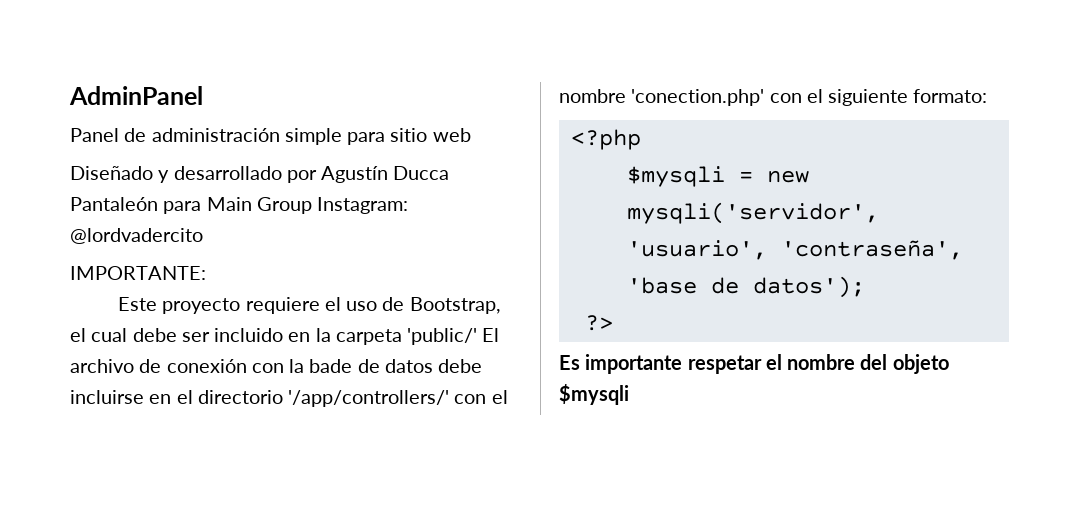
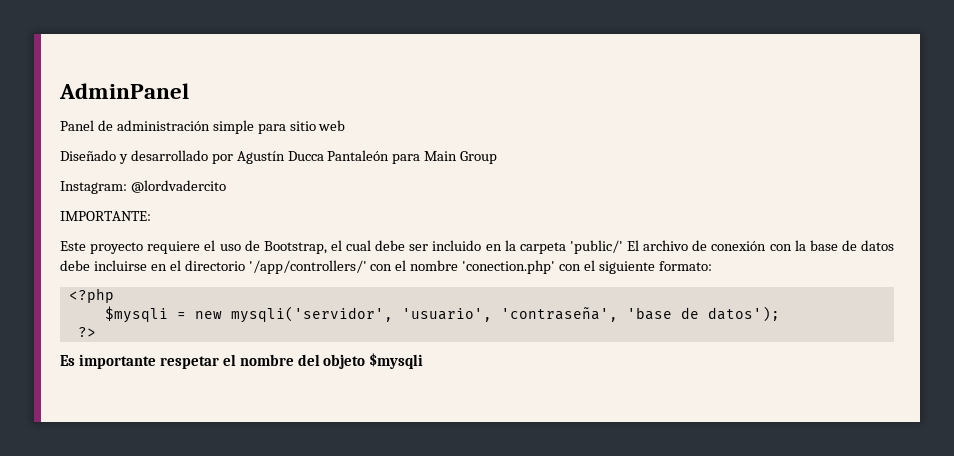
- Diseñado y desarrollado por Agustín Ducca Pantaleón para Main Group Instagram: @lordvadercito
+ Diseñado y desarrollado por Agustín Ducca Pantaleón para Main Group
+ Instagram: @lordvadercito
- Este proyecto requiere el uso de Bootstrap, el cual debe ser incluido en la carpeta 'public/' El archivo de conexión con la bade de datos debe incluirse en el directorio '/app/controllers/' con el nombre 'conection.php' con el siguiente formato:
+ Este proyecto requiere el uso de Bootstrap, el cual debe ser incluido en la carpeta 'public/' El archivo de conexión con la base de datos debe incluirse en el directorio '/app/controllers/' con el nombre 'conection.php' con el siguiente formato:

